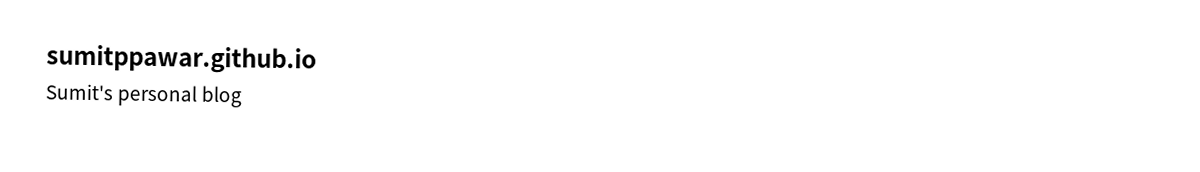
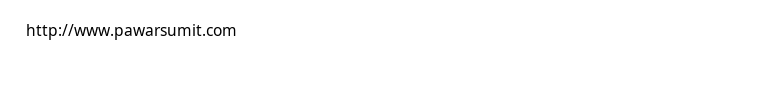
- sumitppawar.github.io
- Sumit's personal blog
+ http://www.pawarsumit.com

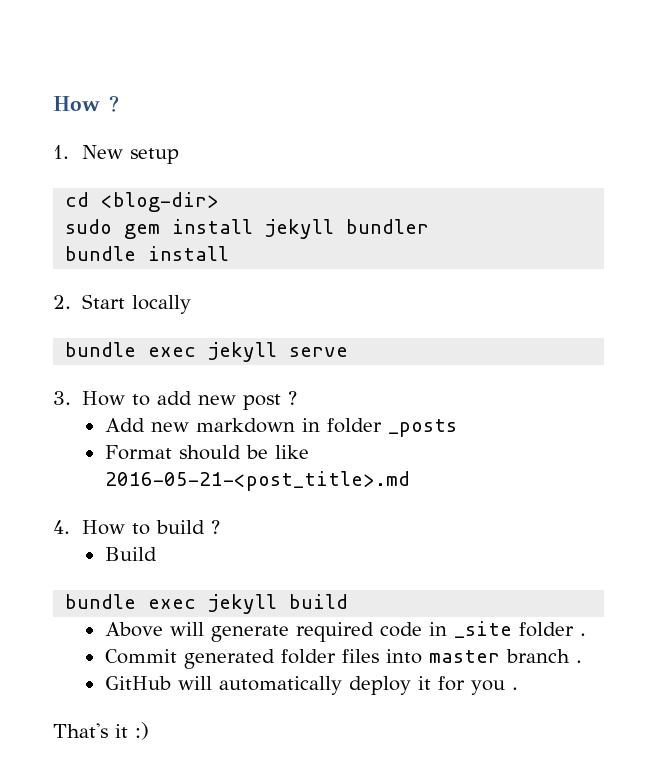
- http://www.pawarsumit.com
+ How ?
+ 1. New setup
+ cd <blog-dir>
+ sudo gem install jekyll bundler
+ bundle install
+ 2. Start locally
+ bundle exec jekyll serve
+ 3. How to add new post ?
+ Add new markdown in folder _posts
+ Format should be like 2016-05-21-<post_title>.md
+ 4. How to build ?
+ Build
+ bundle exec jekyll build
+ Above will generate required code in _site folder .
+ Commit generated folder files into master branch .
+ GitHub will automatically deploy it for you .
+ That's it :)

